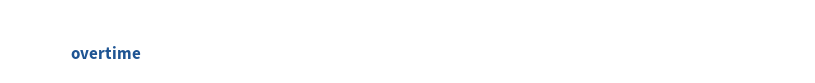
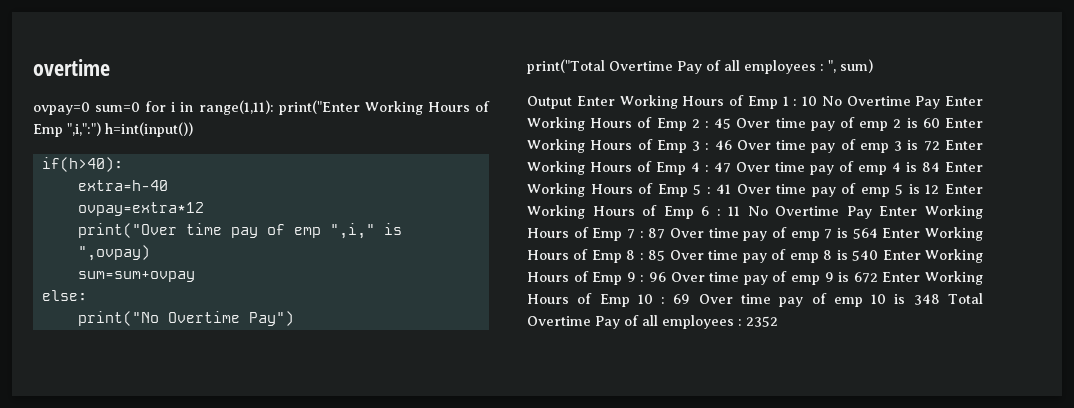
+ ovpay=0 sum=0 for i in range(1,11): print("Enter Working Hours of Emp ",i,":") h=int(input())
+ if(h>40):
+ extra=h-40
+ ovpay=extra*12
+ print("Over time pay of emp ",i," is ",ovpay)
+ sum=sum+ovpay
+ else:
+ print("No Overtime Pay")
+ print("Total Overtime Pay of all employees : ", sum)
+ Output Enter Working Hours of Emp 1 : 10 No Overtime Pay Enter Working Hours of Emp 2 : 45 Over time pay of emp 2 is 60 Enter Working Hours of Emp 3 : 46 Over time pay of emp 3 is 72 Enter Working Hours of Emp 4 : 47 Over time pay of emp 4 is 84 Enter Working Hours of Emp 5 : 41 Over time pay of emp 5 is 12 Enter Working Hours of Emp 6 : 11 No Overtime Pay Enter Working Hours of Emp 7 : 87 Over time pay of emp 7 is 564 Enter Working Hours of Emp 8 : 85 Over time pay of emp 8 is 540 Enter Working Hours of Emp 9 : 96 Over time pay of emp 9 is 672 Enter Working Hours of Emp 10 : 69 Over time pay of emp 10 is 348 Total Overtime Pay of all employees : 2352

